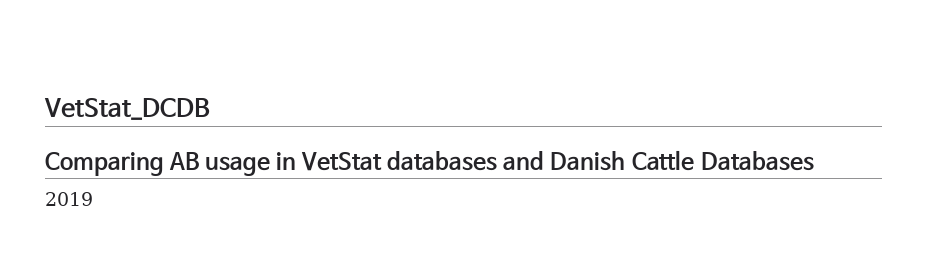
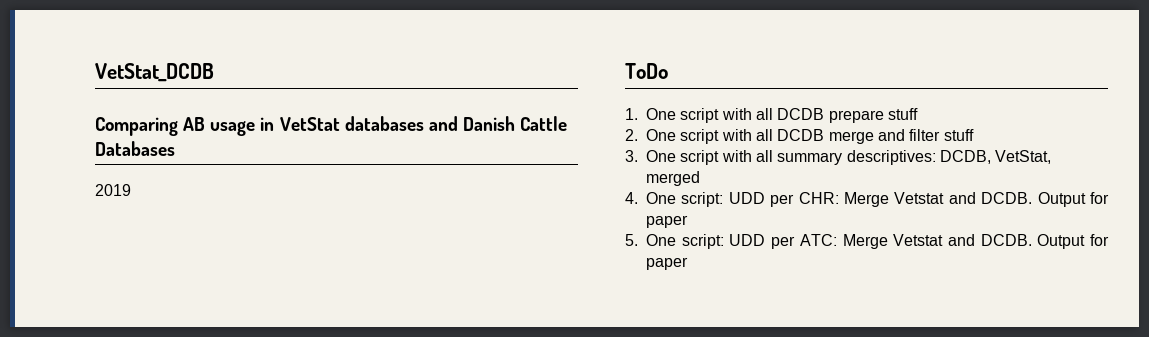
+ ToDo
+ 1. One script with all DCDB prepare stuff
+ 2. One script with all DCDB merge and filter stuff
+ 3. One script with all summary descriptives: DCDB, VetStat, merged
+ 4. One script: UDD per CHR: Merge Vetstat and DCDB. Output for paper
+ 5. One script: UDD per ATC: Merge Vetstat and DCDB. Output for paper

